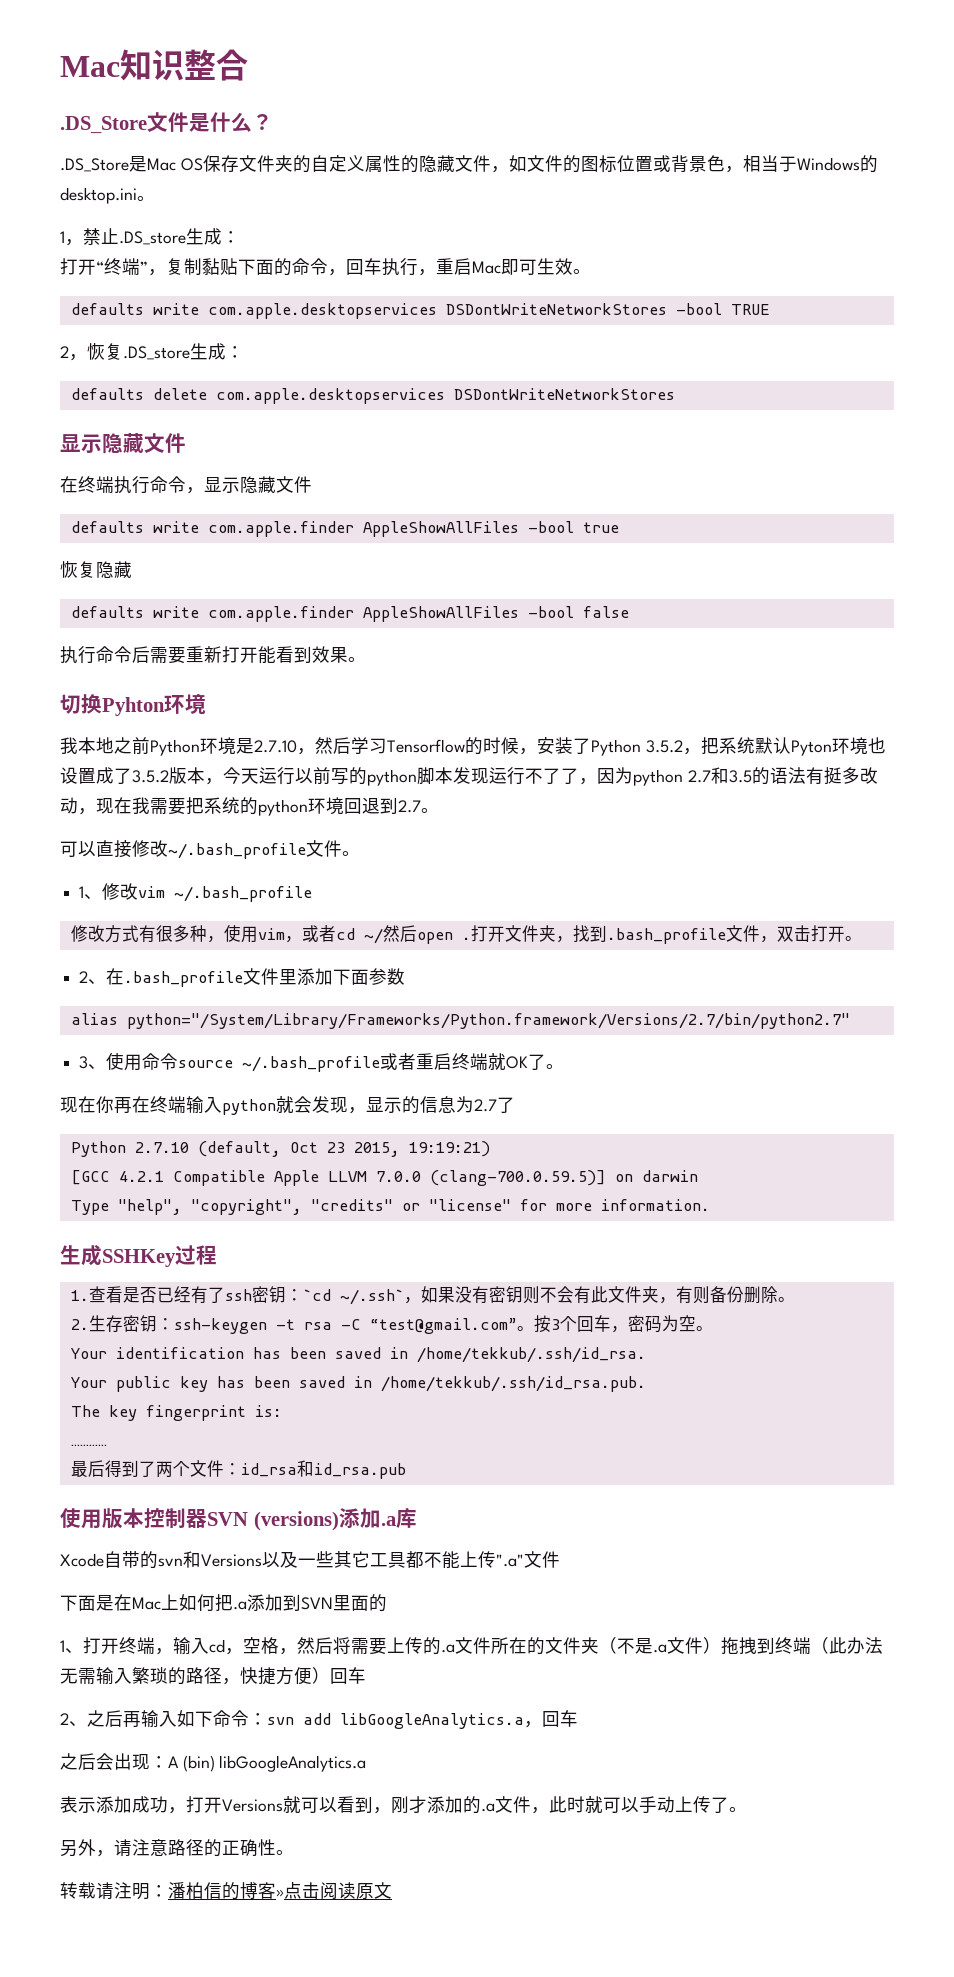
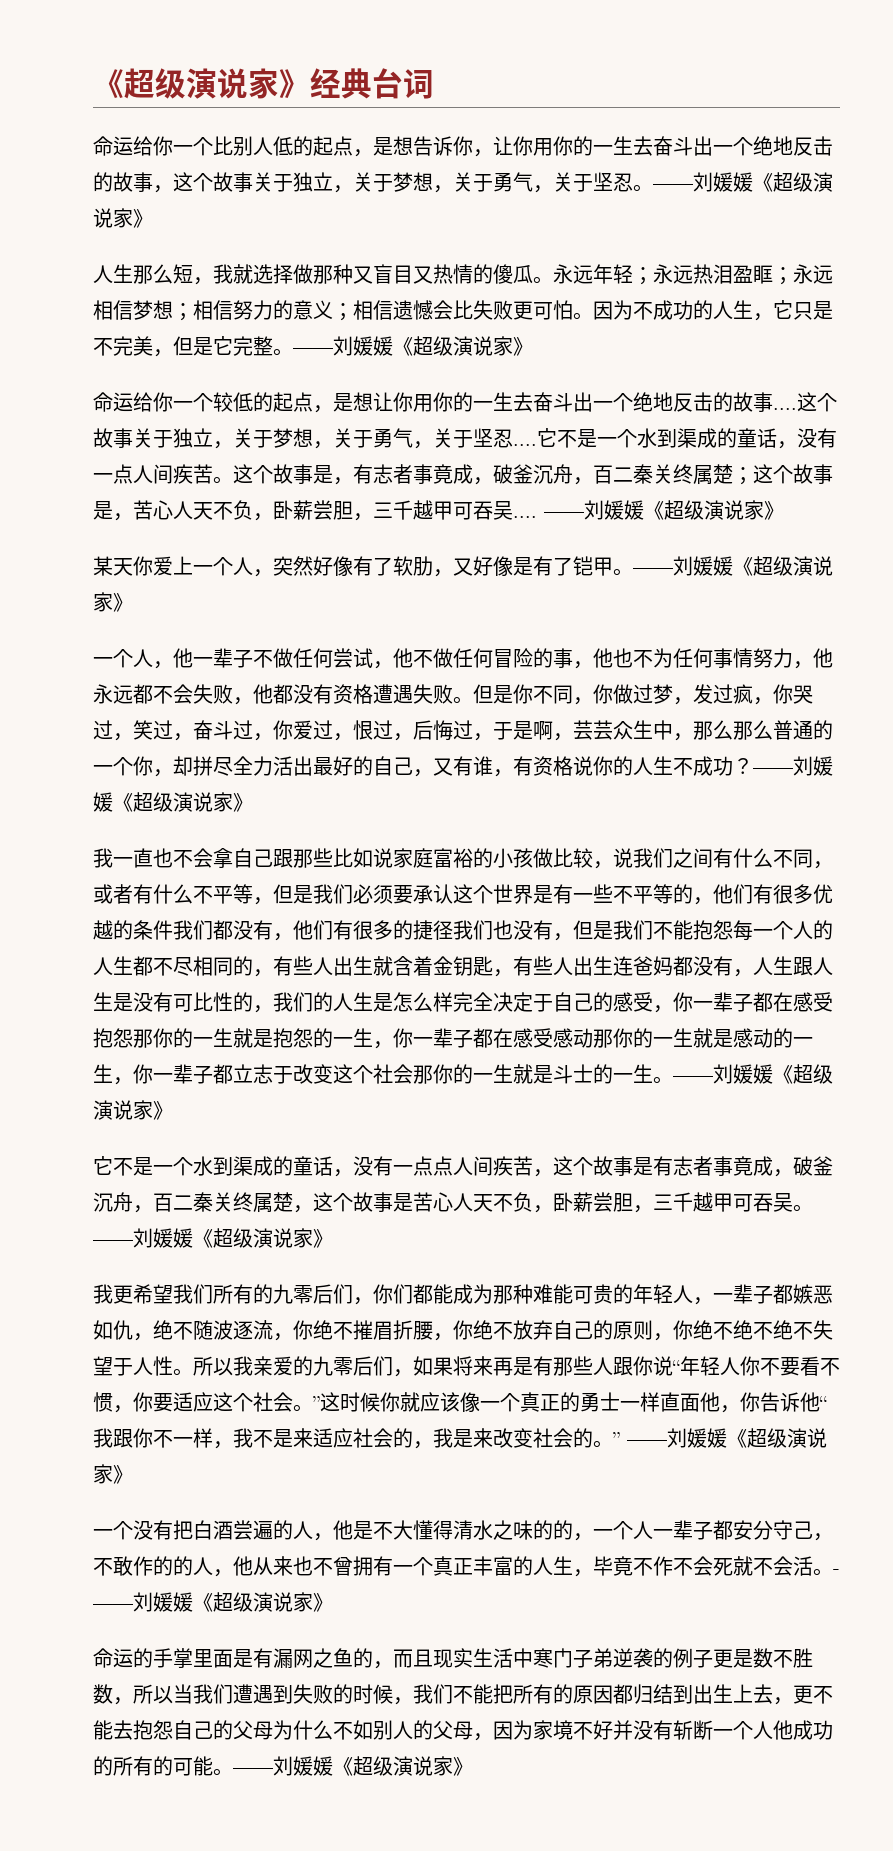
- Mac知识整合
- .DS_Store文件是什么？
- .DS_Store是Mac OS保存文件夹的自定义属性的隐藏文件，如文件的图标位置或背景色，相当于Windows的desktop.ini。
- 1，禁止.DS_store生成：
- 打开“终端”，复制黏贴下面的命令，回车执行，重启Mac即可生效。
- defaults write com.apple.desktopservices DSDontWriteNetworkStores -bool TRUE
- 2，恢复.DS_store生成：
- defaults delete com.apple.desktopservices DSDontWriteNetworkStores
- 显示隐藏文件
- 在终端执行命令，显示隐藏文件
- defaults write com.apple.finder AppleShowAllFiles -bool true
- 恢复隐藏
- defaults write com.apple.finder AppleShowAllFiles -bool false
- 执行命令后需要重新打开能看到效果。
- 切换Pyhton环境
- 我本地之前Python环境是2.7.10，然后学习Tensorflow的时候，安装了Python 3.5.2，把系统默认Pyton环境也设置成了3.5.2版本，今天运行以前写的python脚本发现运行不了了，因为python 2.7和3.5的语法有挺多改动，现在我需要把系统的python环境回退到2.7。
- 可以直接修改~/.bash_profile文件。
- 1、修改vim ~/.bash_profile
- 修改方式有很多种，使用vim，或者cd ~/然后open .打开文件夹，找到.bash_profile文件，双击打开。
- 2、在.bash_profile文件里添加下面参数
- alias python="/System/Library/Frameworks/Python.framework/Versions/2.7/bin/python2.7"
- 3、使用命令source ~/.bash_profile或者重启终端就OK了。
- 现在你再在终端输入python就会发现，显示的信息为2.7了
- Python 2.7.10 (default, Oct 23 2015, 19:19:21)
- [GCC 4.2.1 Compatible Apple LLVM 7.0.0 (clang-700.0.59.5)] on darwin
- Type "help", "copyright", "credits" or "license" for more information.
- 生成SSHKey过程
- 1.查看是否已经有了ssh密钥：`cd ~/.ssh`，如果没有密钥则不会有此文件夹，有则备份删除。
- 2.生存密钥：ssh-keygen -t rsa -C “test@gmail.com”。按3个回车，密码为空。
- Your identification has been saved in /home/tekkub/.ssh/id_rsa.
- Your public key has been saved in /home/tekkub/.ssh/id_rsa.pub.
- The key fingerprint is:
- …………
- 最后得到了两个文件：id_rsa和id_rsa.pub
- 使用版本控制器SVN (versions)添加.a库
- Xcode自带的svn和Versions以及一些其它工具都不能上传".a"文件
- 下面是在Mac上如何把.a添加到SVN里面的
- 1、打开终端，输入cd，空格，然后将需要上传的.a文件所在的文件夹（不是.a文件）拖拽到终端（此办法无需输入繁琐的路径，快捷方便）回车
- 2、之后再输入如下命令：svn add libGoogleAnalytics.a，回车
- 之后会出现：A (bin) libGoogleAnalytics.a
- 表示添加成功，打开Versions就可以看到，刚才添加的.a文件，此时就可以手动上传了。
- 另外，请注意路径的正确性。
- 转载请注明：潘柏信的博客»点击阅读原文
+ 《超级演说家》经典台词
+ 命运给你一个比别人低的起点，是想告诉你，让你用你的一生去奋斗出一个绝地反击的故事，这个故事关于独立，关于梦想，关于勇气，关于坚忍。——刘媛媛《超级演说家》
+ 人生那么短，我就选择做那种又盲目又热情的傻瓜。永远年轻；永远热泪盈眶；永远相信梦想；相信努力的意义；相信遗憾会比失败更可怕。因为不成功的人生，它只是不完美，但是它完整。——刘媛媛《超级演说家》
+ 命运给你一个较低的起点，是想让你用你的一生去奋斗出一个绝地反击的故事....这个故事关于独立，关于梦想，关于勇气，关于坚忍....它不是一个水到渠成的童话，没有一点人间疾苦。这个故事是，有志者事竟成，破釜沉舟，百二秦关终属楚；这个故事是，苦心人天不负，卧薪尝胆，三千越甲可吞吴.... ——刘媛媛《超级演说家》
+ 某天你爱上一个人，突然好像有了软肋，又好像是有了铠甲。——刘媛媛《超级演说家》
+ 一个人，他一辈子不做任何尝试，他不做任何冒险的事，他也不为任何事情努力，他永远都不会失败，他都没有资格遭遇失败。但是你不同，你做过梦，发过疯，你哭过，笑过，奋斗过，你爱过，恨过，后悔过，于是啊，芸芸众生中，那么那么普通的一个你，却拼尽全力活出最好的自己，又有谁，有资格说你的人生不成功？——刘媛媛《超级演说家》
+ 我一直也不会拿自己跟那些比如说家庭富裕的小孩做比较，说我们之间有什么不同，或者有什么不平等，但是我们必须要承认这个世界是有一些不平等的，他们有很多优越的条件我们都没有，他们有很多的捷径我们也没有，但是我们不能抱怨每一个人的人生都不尽相同的，有些人出生就含着金钥匙，有些人出生连爸妈都没有，人生跟人生是没有可比性的，我们的人生是怎么样完全决定于自己的感受，你一辈子都在感受抱怨那你的一生就是抱怨的一生，你一辈子都在感受感动那你的一生就是感动的一生，你一辈子都立志于改变这个社会那你的一生就是斗士的一生。——刘媛媛《超级演说家》
+ 它不是一个水到渠成的童话，没有一点点人间疾苦，这个故事是有志者事竟成，破釜沉舟，百二秦关终属楚，这个故事是苦心人天不负，卧薪尝胆，三千越甲可吞吴。——刘媛媛《超级演说家》
+ 我更希望我们所有的九零后们，你们都能成为那种难能可贵的年轻人，一辈子都嫉恶如仇，绝不随波逐流，你绝不摧眉折腰，你绝不放弃自己的原则，你绝不绝不绝不失望于人性。所以我亲爱的九零后们，如果将来再是有那些人跟你说“年轻人你不要看不惯，你要适应这个社会。”这时候你就应该像一个真正的勇士一样直面他，你告诉他“我跟你不一样，我不是来适应社会的，我是来改变社会的。” ——刘媛媛《超级演说家》
+ 一个没有把白酒尝遍的人，他是不大懂得清水之味的的，一个人一辈子都安分守己，不敢作的的人，他从来也不曾拥有一个真正丰富的人生，毕竟不作不会死就不会活。- ——刘媛媛《超级演说家》
+ 命运的手掌里面是有漏网之鱼的，而且现实生活中寒门子弟逆袭的例子更是数不胜数，所以当我们遭遇到失败的时候，我们不能把所有的原因都归结到出生上去，更不能去抱怨自己的父母为什么不如别人的父母，因为家境不好并没有斩断一个人他成功的所有的可能。——刘媛媛《超级演说家》

